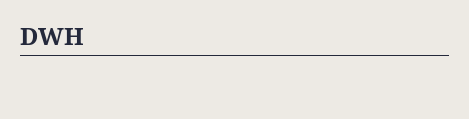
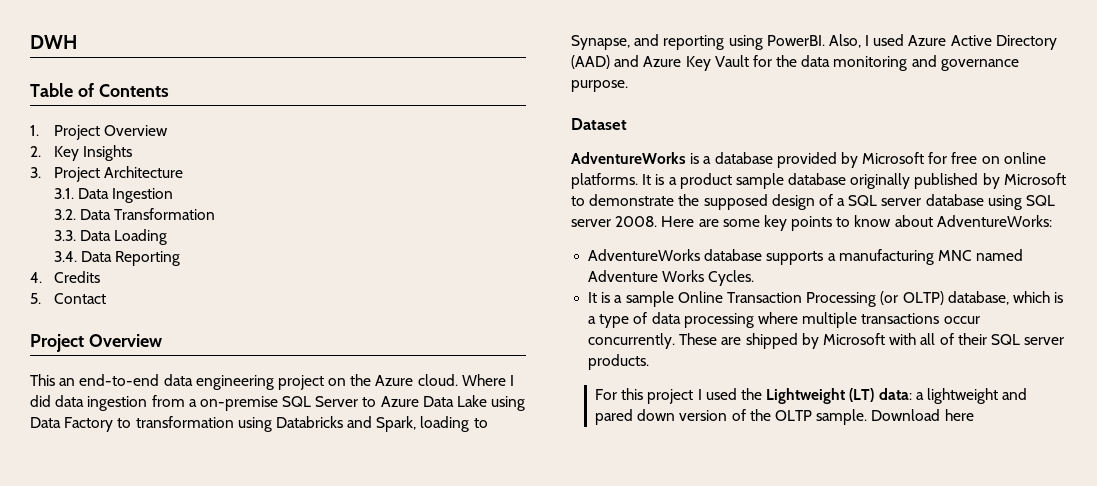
+ Table of Contents
+ 1. Project Overview
+ 2. Key Insights
+ 3. Project Architecture
+ 3.1. Data Ingestion
+ 3.2. Data Transformation
+ 3.3. Data Loading
+ 3.4. Data Reporting
+ 4. Credits
+ 5. Contact
+ Project Overview
+ This an end-to-end data engineering project on the Azure cloud. Where I did data ingestion from a on-premise SQL Server to Azure Data Lake using Data Factory to transformation using Databricks and Spark, loading to Synapse, and reporting using PowerBI. Also, I used Azure Active Directory (AAD) and Azure Key Vault for the data monitoring and governance purpose.
+ Dataset
+ AdventureWorks is a database provided by Microsoft for free on online platforms. It is a product sample database originally published by Microsoft to demonstrate the supposed design of a SQL server database using SQL server 2008. Here are some key points to know about AdventureWorks:
+ AdventureWorks database supports a manufacturing MNC named Adventure Works Cycles.
+ It is a sample Online Transaction Processing (or OLTP) database, which is a type of data processing where multiple transactions occur concurrently. These are shipped by Microsoft with all of their SQL server products.
+ For this project I used the Lightweight (LT) data: a lightweight and pared down version of the OLTP sample. Download here

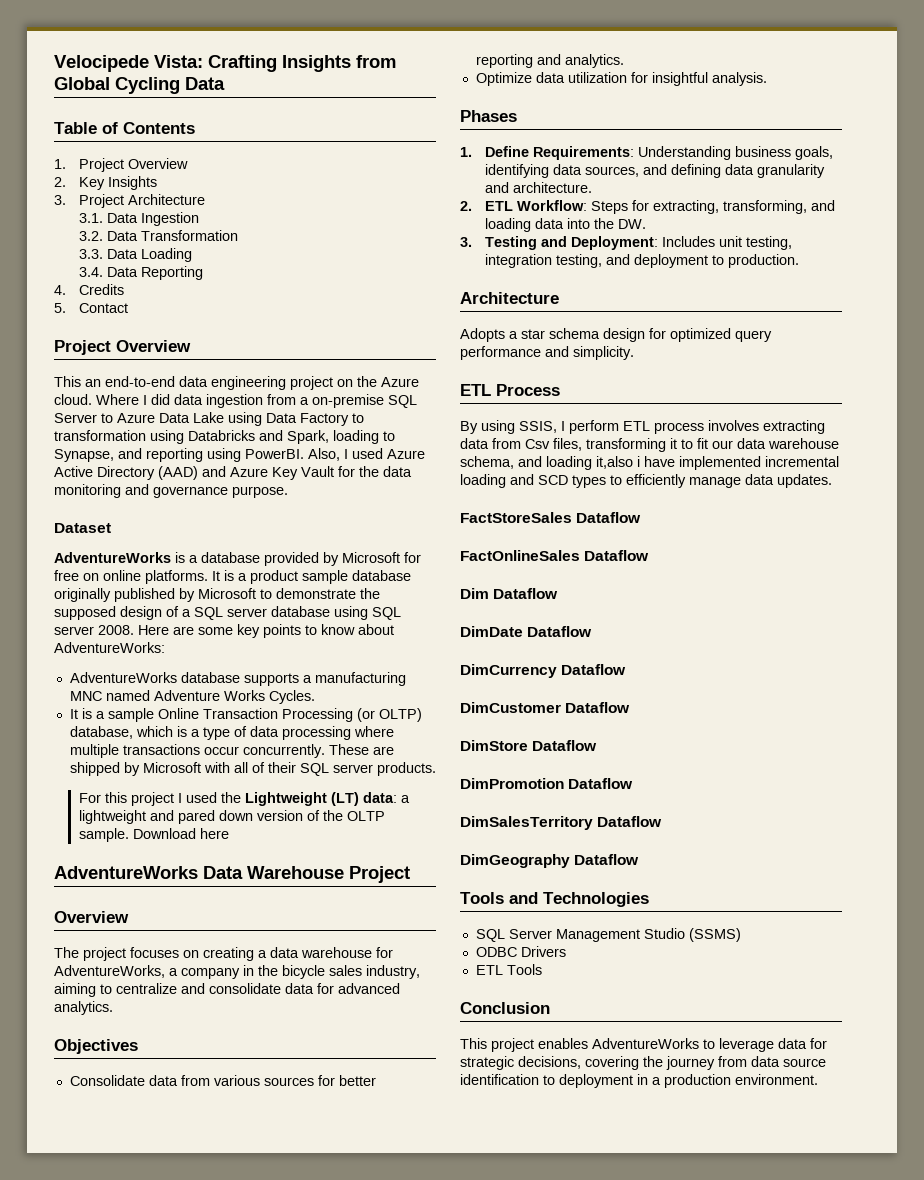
- DWH
+ Velocipede Vista: Crafting Insights from Global Cycling Data
+ AdventureWorks Data Warehouse Project
+ Overview
+ The project focuses on creating a data warehouse for AdventureWorks, a company in the bicycle sales industry, aiming to centralize and consolidate data for advanced analytics.
+ Objectives
+ Consolidate data from various sources for better reporting and analytics.
+ Optimize data utilization for insightful analysis.
+ Phases
+ 1. Define Requirements: Understanding business goals, identifying data sources, and defining data granularity and architecture.
+ 2. ETL Workflow: Steps for extracting, transforming, and loading data into the DW.
+ 3. Testing and Deployment: Includes unit testing, integration testing, and deployment to production.
+ Architecture
+ Adopts a star schema design for optimized query performance and simplicity.
+ ETL Process
+ By using SSIS, I perform ETL process involves extracting data from Csv files, transforming it to fit our data warehouse schema, and loading it,also i have implemented incremental loading and SCD types to efficiently manage data updates.
+ FactStoreSales Dataflow
+ FactOnlineSales Dataflow
+ Dim Dataflow
+ DimDate Dataflow
+ DimCurrency Dataflow
+ DimCustomer Dataflow
+ DimStore Dataflow
+ DimPromotion Dataflow
+ DimSalesTerritory Dataflow
+ DimGeography Dataflow
+ Tools and Technologies
+ SQL Server Management Studio (SSMS)
+ ODBC Drivers
+ ETL Tools
+ Conclusion
+ This project enables AdventureWorks to leverage data for strategic decisions, covering the journey from data source identification to deployment in a production environment.

